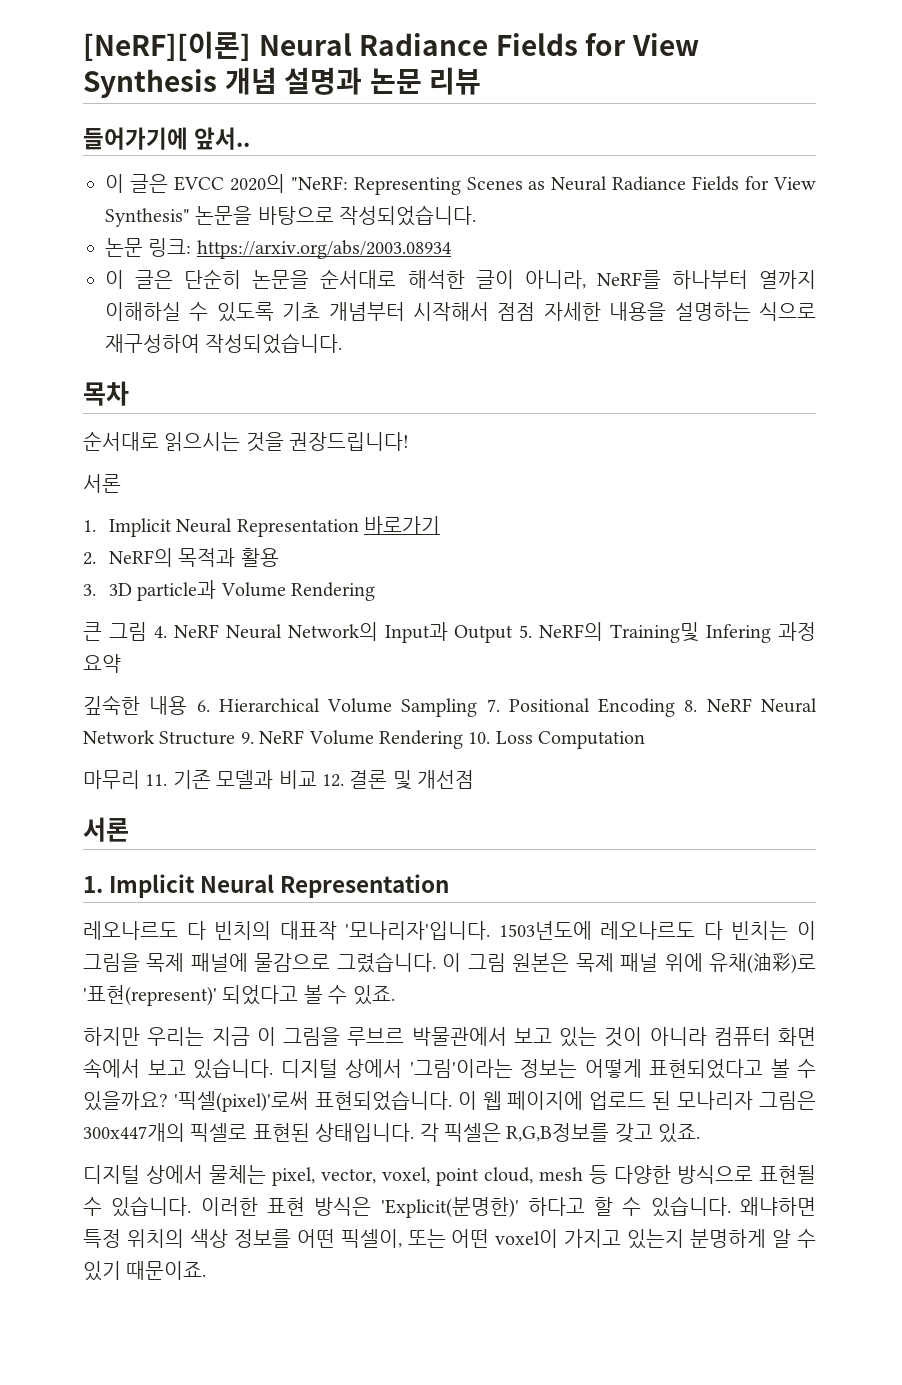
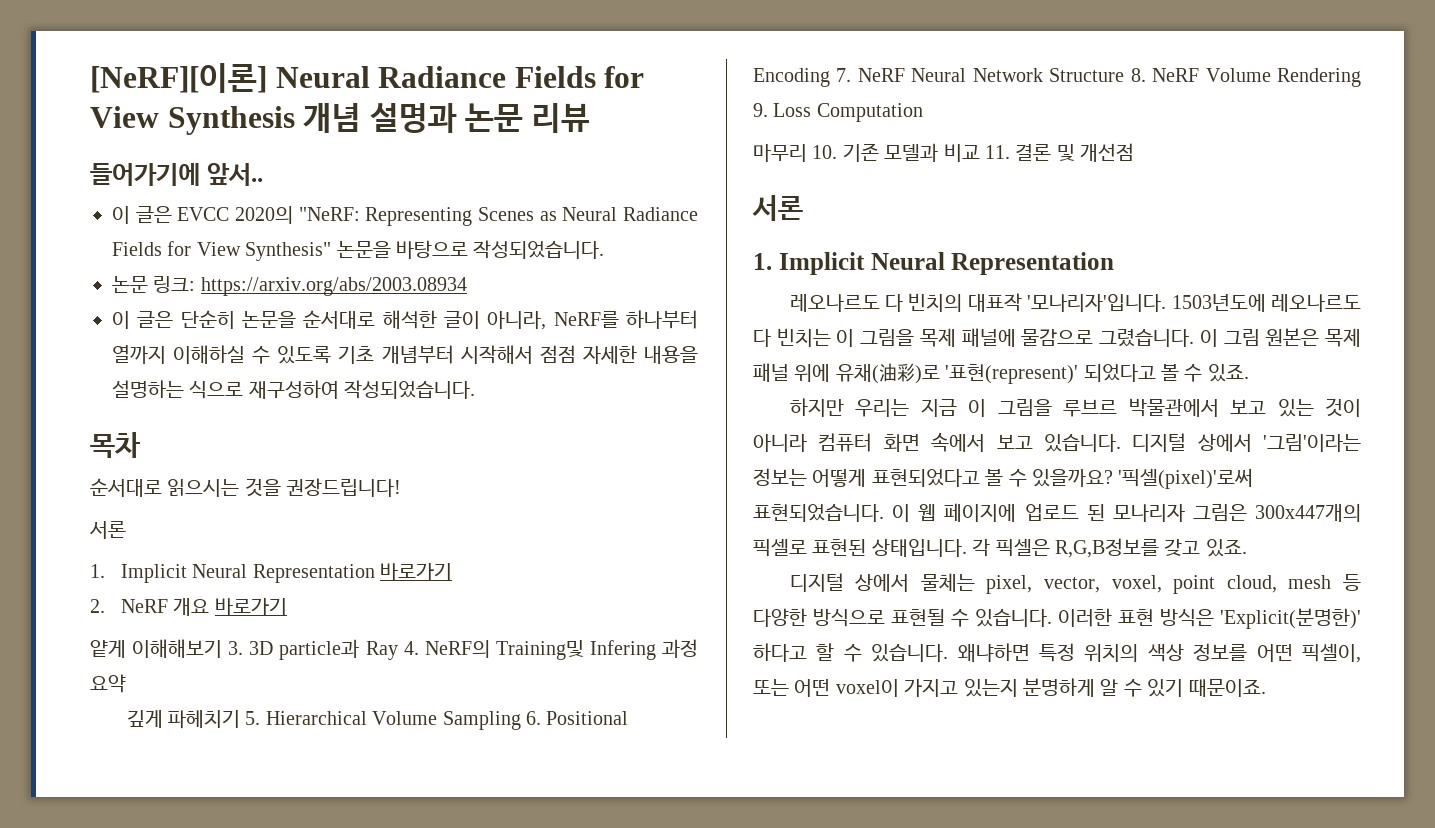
- 2. NeRF의 목적과 활용
- 3. 3D particle과 Volume Rendering
- 큰 그림 4. NeRF Neural Network의 Input과 Output 5. NeRF의 Training및 Infering 과정 요약
+ 2. NeRF 개요 바로가기
+ 얕게 이해해보기 3. 3D particle과 Ray 4. NeRF의 Training및 Infering 과정 요약
- 깊숙한 내용 6. Hierarchical Volume Sampling 7. Positional Encoding 8. NeRF Neural Network Structure 9. NeRF Volume Rendering 10. Loss Computation
+ 깊게 파헤치기 5. Hierarchical Volume Sampling 6. Positional Encoding 7. NeRF Neural Network Structure 8. NeRF Volume Rendering 9. Loss Computation
- 마무리 11. 기존 모델과 비교 12. 결론 및 개선점
+ 마무리 10. 기존 모델과 비교 11. 결론 및 개선점

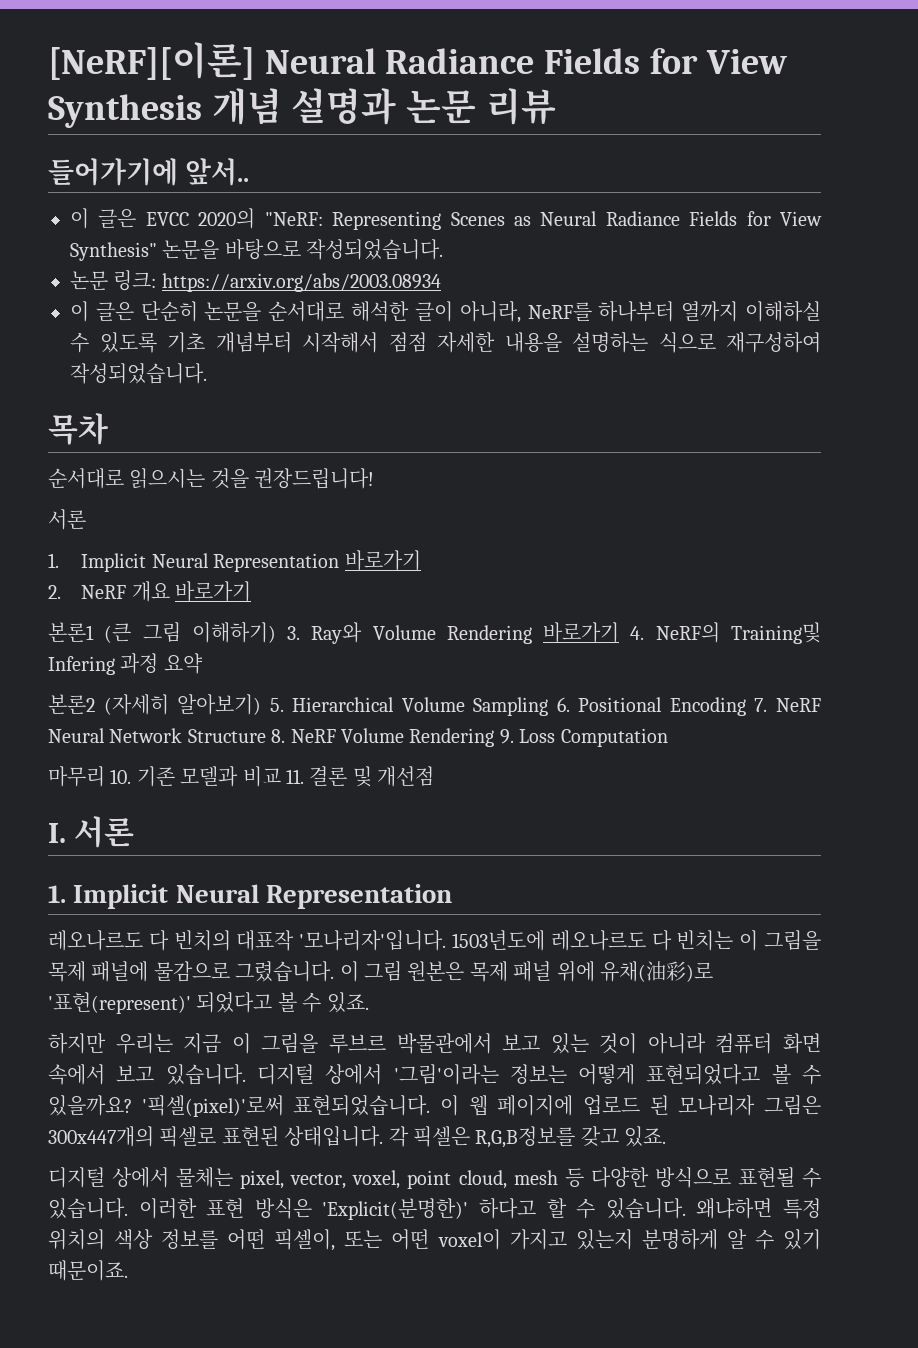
- 얕게 이해해보기 3. 3D particle과 Ray 4. NeRF의 Training및 Infering 과정 요약
+ 본론1 (큰 그림 이해하기) 3. Ray와 Volume Rendering 바로가기 4. NeRF의 Training및 Infering 과정 요약
- 깊게 파헤치기 5. Hierarchical Volume Sampling 6. Positional Encoding 7. NeRF Neural Network Structure 8. NeRF Volume Rendering 9. Loss Computation
+ 본론2 (자세히 알아보기) 5. Hierarchical Volume Sampling 6. Positional Encoding 7. NeRF Neural Network Structure 8. NeRF Volume Rendering 9. Loss Computation
  마무리 10. 기존 모델과 비교 11. 결론 및 개선점
- 서론
+ I. 서론

